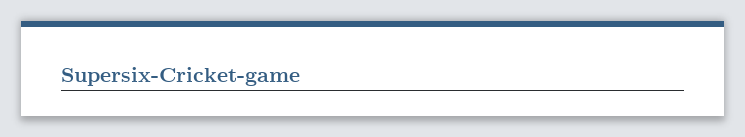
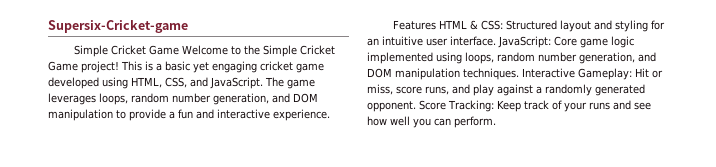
+ Simple Cricket Game Welcome to the Simple Cricket Game project! This is a basic yet engaging cricket game developed using HTML, CSS, and JavaScript. The game leverages loops, random number generation, and DOM manipulation to provide a fun and interactive experience.
+ Features HTML & CSS: Structured layout and styling for an intuitive user interface. JavaScript: Core game logic implemented using loops, random number generation, and DOM manipulation techniques. Interactive Gameplay: Hit or miss, score runs, and play against a randomly generated opponent. Score Tracking: Keep track of your runs and see how well you can perform.

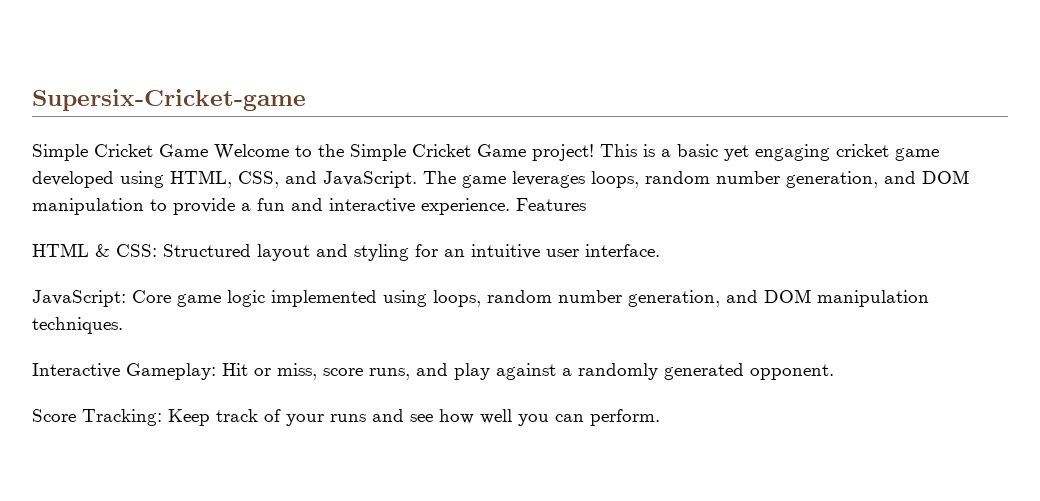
- The game leverages loops, random number generation, and DOM manipulation to provide a fun and interactive experience.
- Features HTML & CSS:
+ The game leverages loops, random number generation, and DOM manipulation to provide a fun and interactive experience. Features
+ HTML & CSS:
- Structured layout and styling for an intuitive user interface. JavaScript:
+ Structured layout and styling for an intuitive user interface.
+ JavaScript:
- Core game logic implemented using loops, random number generation, and DOM manipulation techniques. Interactive Gameplay:
+ Core game logic implemented using loops, random number generation, and DOM manipulation techniques.
+ Interactive Gameplay:
- Hit or miss, score runs, and play against a randomly generated opponent. Score Tracking:
+ Hit or miss, score runs, and play against a randomly generated opponent.
+ Score Tracking:

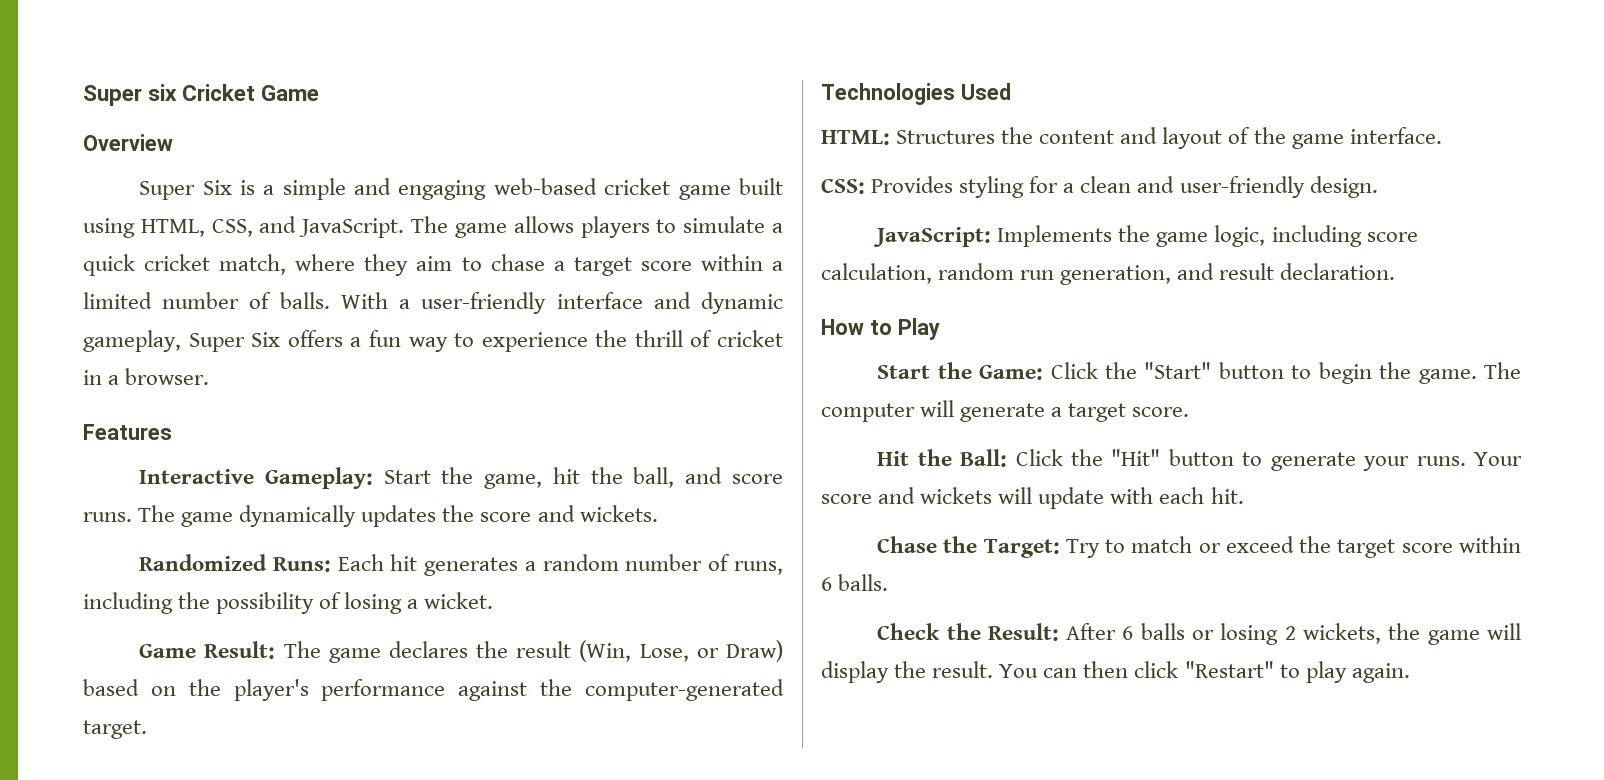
- Supersix-Cricket-game
- Simple Cricket Game Welcome to the Simple Cricket Game project! This is a basic yet engaging cricket game developed using HTML, CSS, and JavaScript.
+ Super six Cricket Game
+ Overview
+ Super Six is a simple and engaging web-based cricket game built using HTML, CSS, and JavaScript.
- The game leverages loops, random number generation, and DOM manipulation to provide a fun and interactive experience. Features
- HTML & CSS: Structured layout and styling for an intuitive user interface.
- JavaScript: Core game logic implemented using loops, random number generation, and DOM manipulation techniques.
- Interactive Gameplay: Hit or miss, score runs, and play against a randomly generated opponent.
- Score Tracking: Keep track of your runs and see how well you can perform.
+ The game allows players to simulate a quick cricket match, where they aim to chase a target score within a limited number of balls. With a user-friendly interface and dynamic gameplay, Super Six offers a fun way to experience the thrill of cricket in a browser.
+ Features
+ Interactive Gameplay: Start the game, hit the ball, and score runs. The game dynamically updates the score and wickets.
+ Randomized Runs: Each hit generates a random number of runs, including the possibility of losing a wicket.
+ Game Result: The game declares the result (Win, Lose, or Draw) based on the player's performance against the computer-generated target.
+ Technologies Used
+ HTML: Structures the content and layout of the game interface.
+ CSS: Provides styling for a clean and user-friendly design.
+ JavaScript: Implements the game logic, including score calculation, random run generation, and result declaration.
+ How to Play
+ Start the Game: Click the "Start" button to begin the game. The computer will generate a target score.
+ Hit the Ball: Click the "Hit" button to generate your runs. Your score and wickets will update with each hit.
+ Chase the Target: Try to match or exceed the target score within 6 balls.
+ Check the Result: After 6 balls or losing 2 wickets, the game will display the result. You can then click "Restart" to play again.

